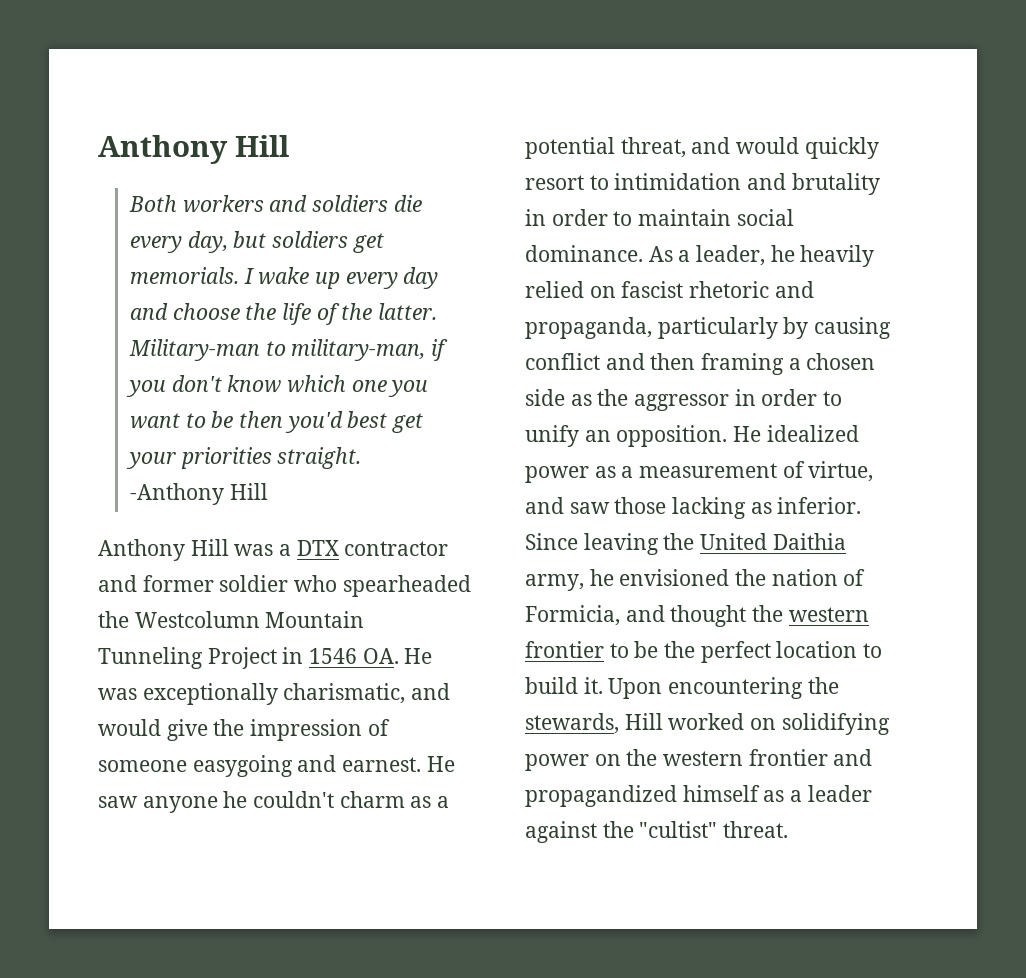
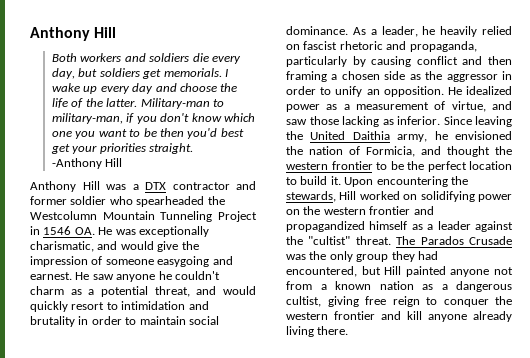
+ The Parados Crusade was the only group they had encountered, but Hill painted anyone not from a known nation as a dangerous cultist, giving free reign to conquer the western frontier and kill anyone already living there.

